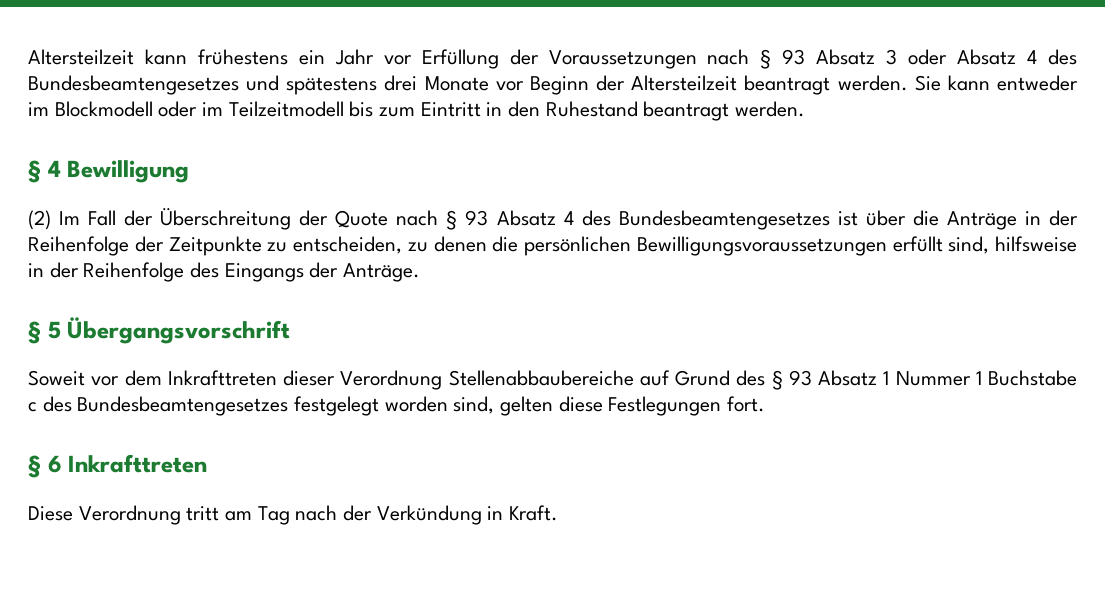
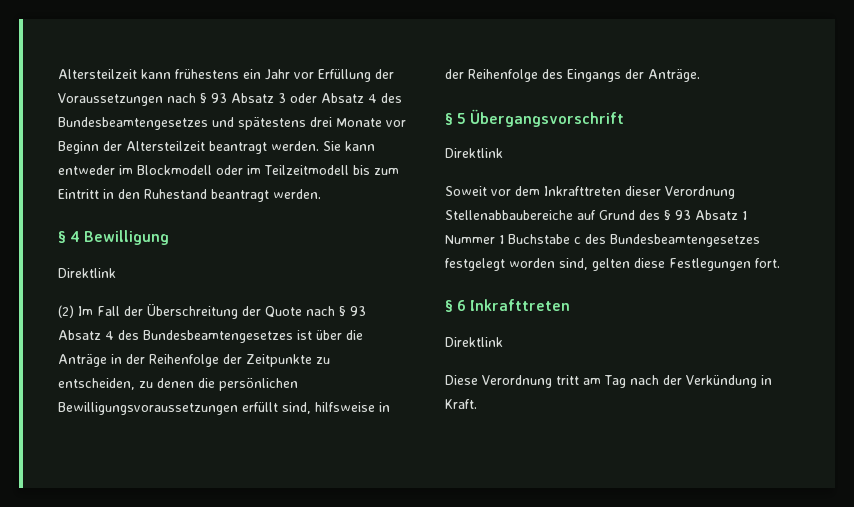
  § 4 Bewilligung
+ Direktlink
  § 5 Übergangsvorschrift
+ Direktlink
  § 6 Inkrafttreten
+ Direktlink

